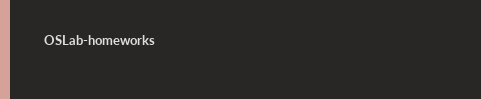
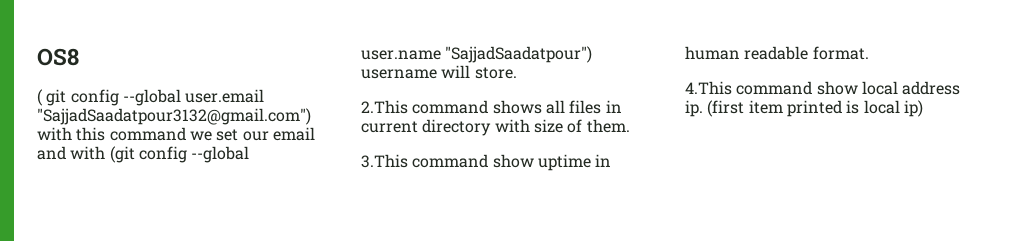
- OSLab-homeworks
+ OS8
+ ( git config --global user.email "SajjadSaadatpour3132@gmail.com") with this command we set our email and with (git config --global user.name "SajjadSaadatpour") username will store.
+ 2.This command shows all files in current directory with size of them.
+ 3.This command show uptime in human readable format.
+ 4.This command show local address ip. (first item printed is local ip)

